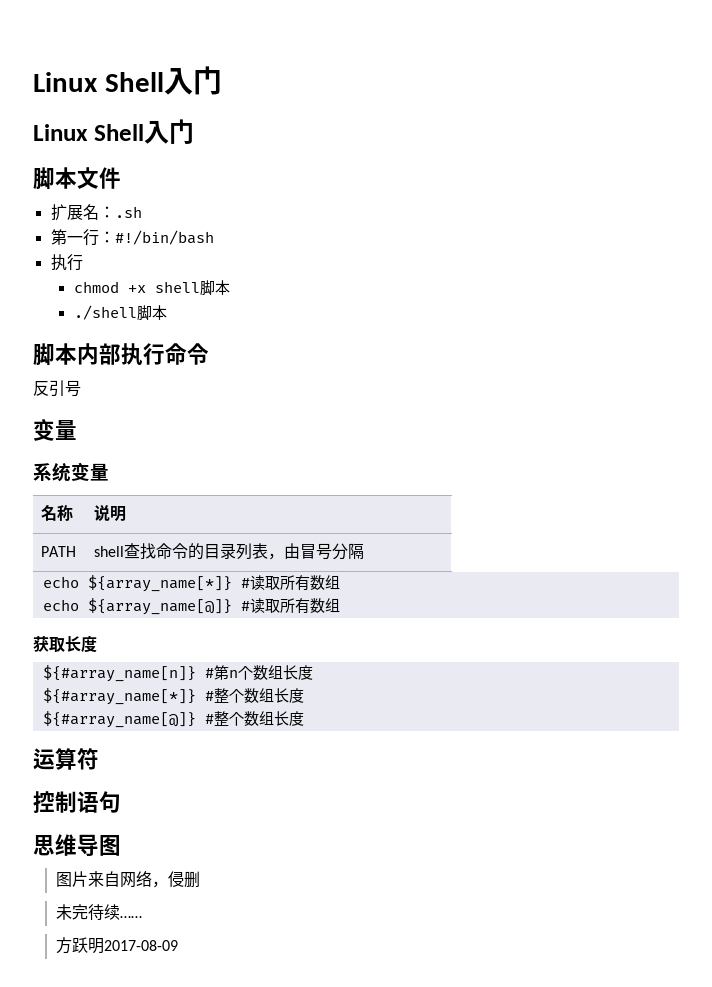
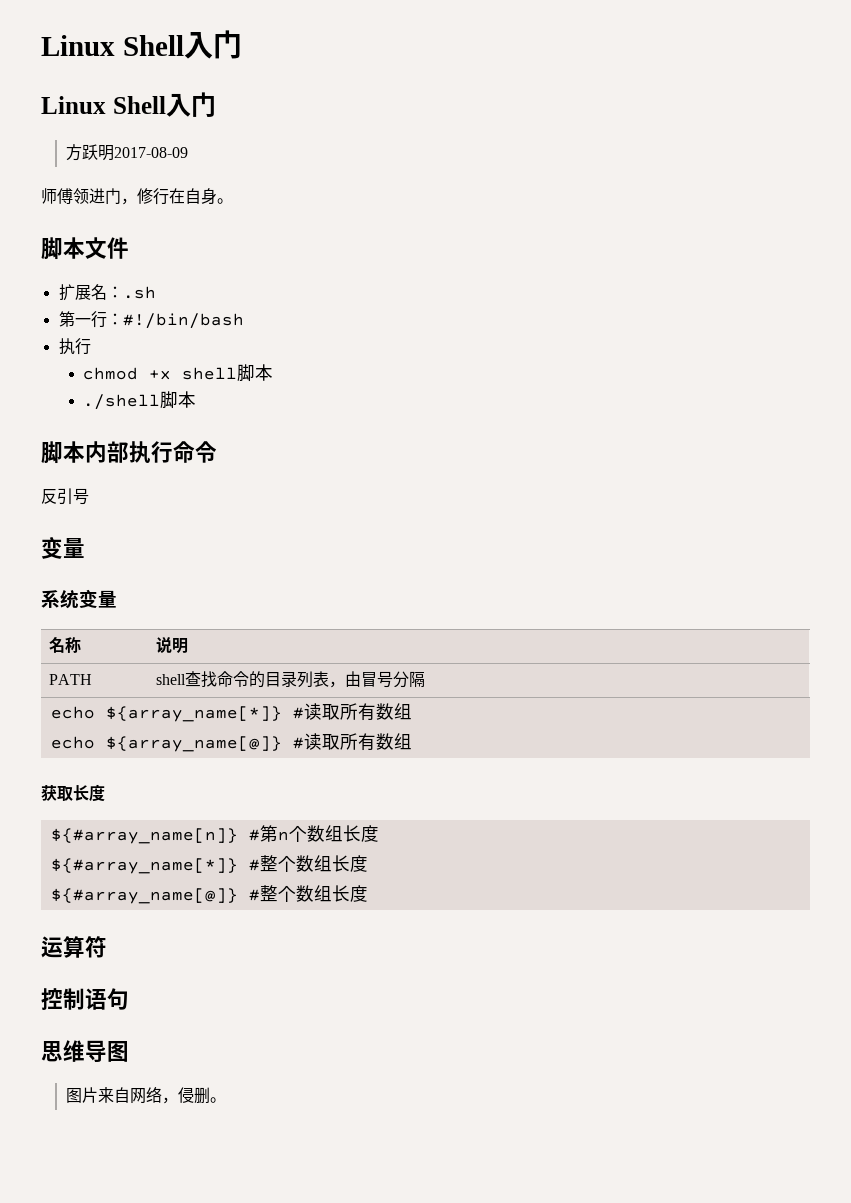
+ 方跃明2017-08-09
+ 师傅领进门，修行在自身。
- 图片来自网络，侵删
- 未完待续……
- 方跃明2017-08-09
+ 图片来自网络，侵删。

